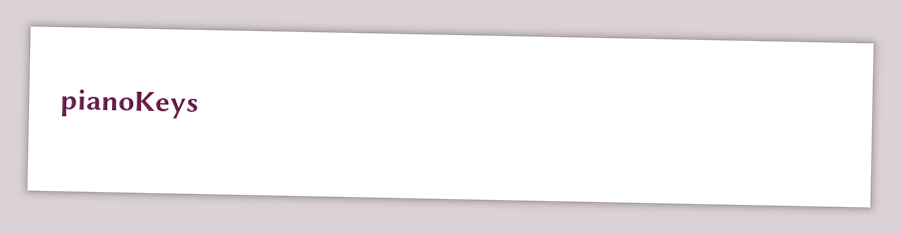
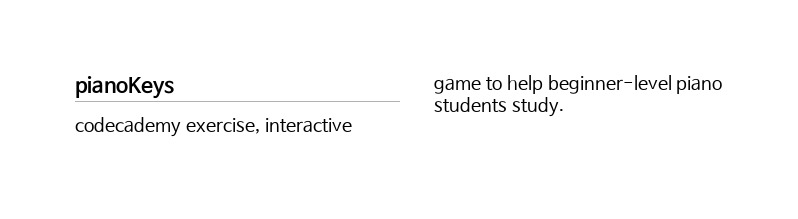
+ codecademy exercise, interactive game to help beginner-level piano students study.

